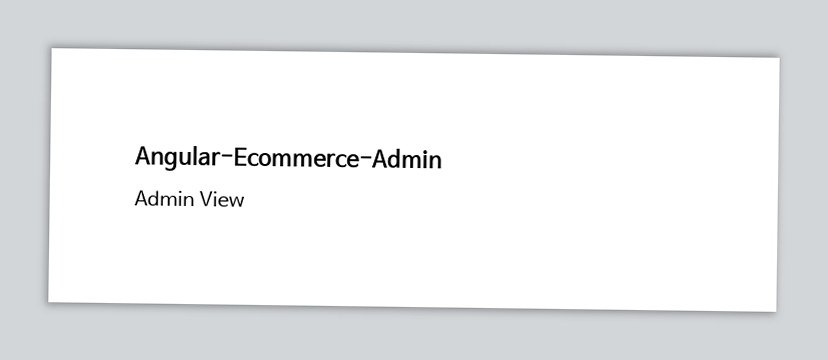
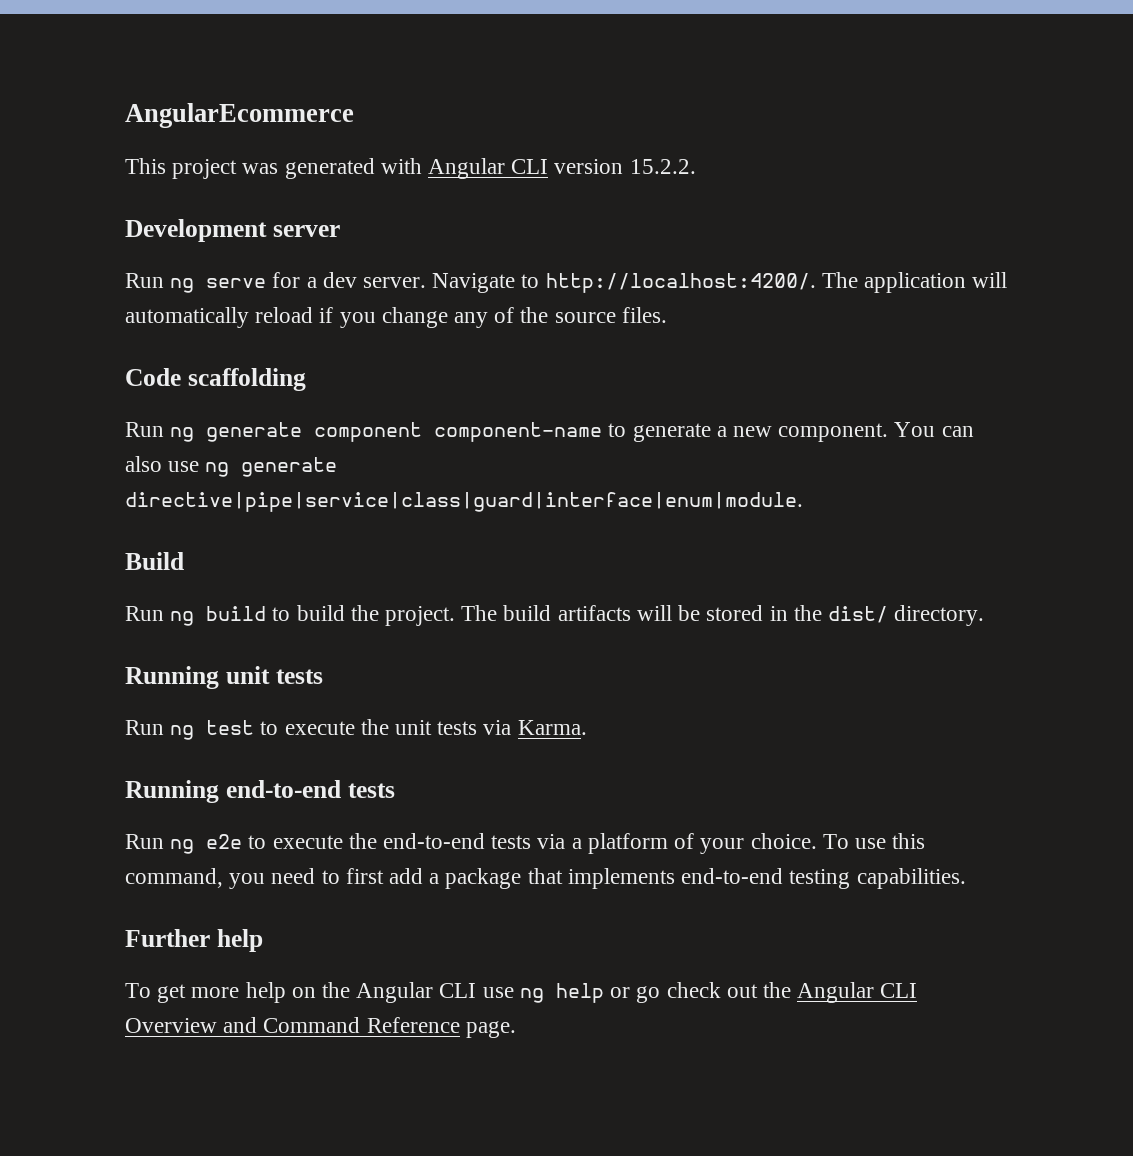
- Angular-Ecommerce-Admin
- Admin View
+ AngularEcommerce
+ This project was generated with Angular CLI version 15.2.2.
+ Development server
+ Run ng serve for a dev server. Navigate to http://localhost:4200/. The application will automatically reload if you change any of the source files.
+ Code scaffolding
+ Run ng generate component component-name to generate a new component. You can also use ng generate directive|pipe|service|class|guard|interface|enum|module.
+ Build
+ Run ng build to build the project. The build artifacts will be stored in the dist/ directory.
+ Running unit tests
+ Run ng test to execute the unit tests via Karma.
+ Running end-to-end tests
+ Run ng e2e to execute the end-to-end tests via a platform of your choice. To use this command, you need to first add a package that implements end-to-end testing capabilities.
+ Further help
+ To get more help on the Angular CLI use ng help or go check out the Angular CLI Overview and Command Reference page.

